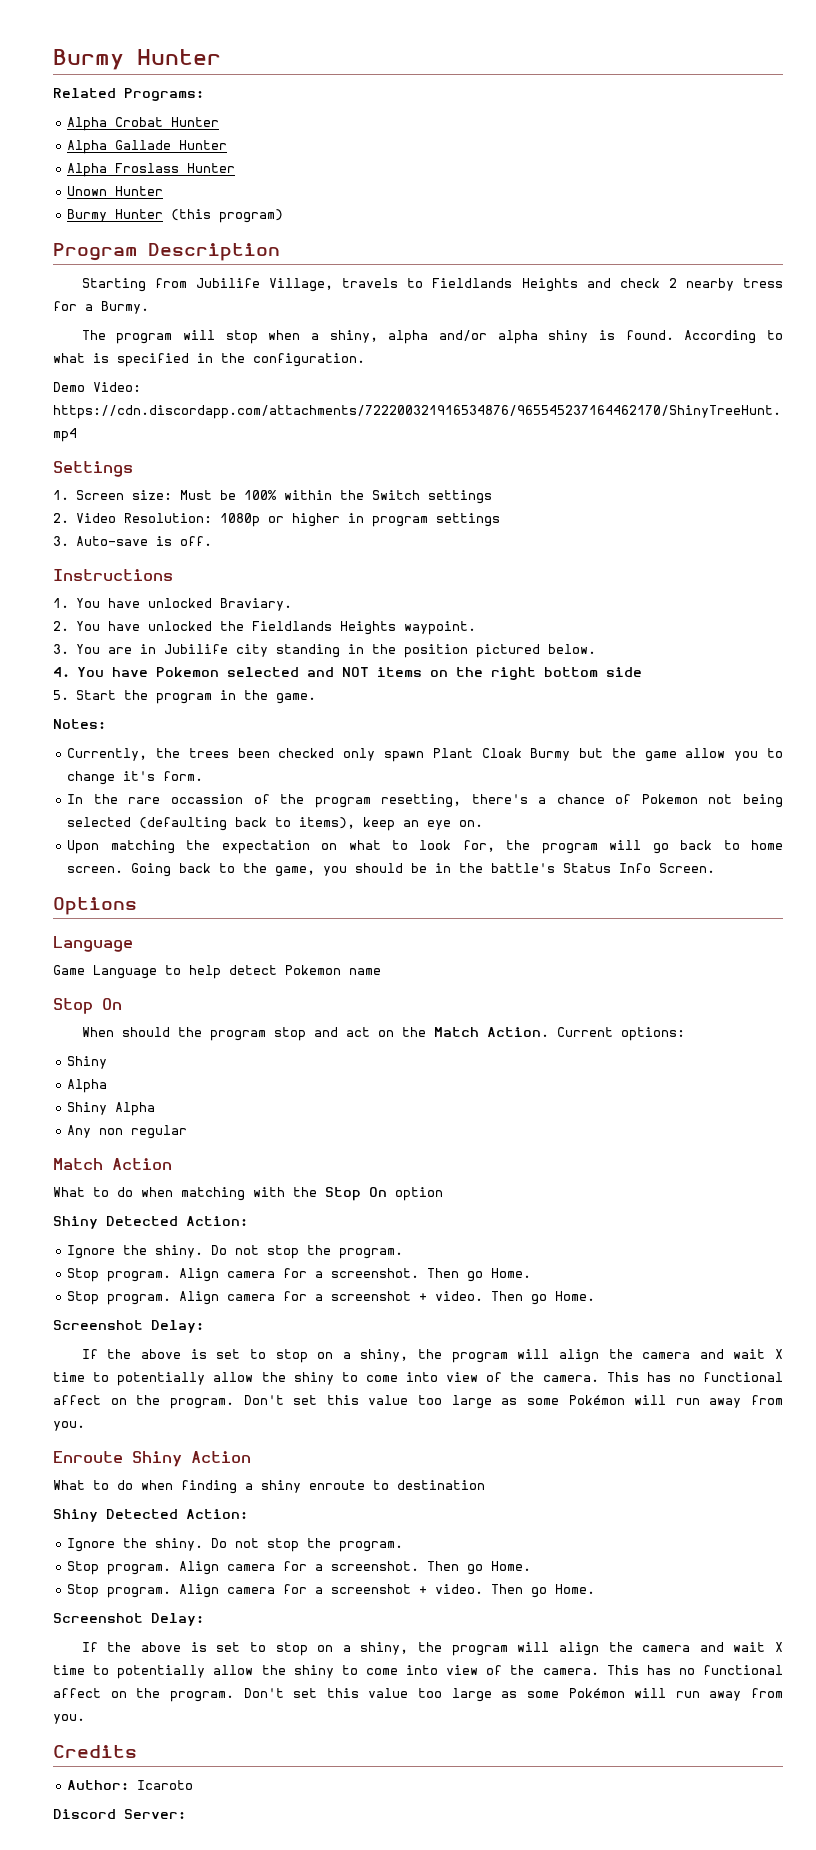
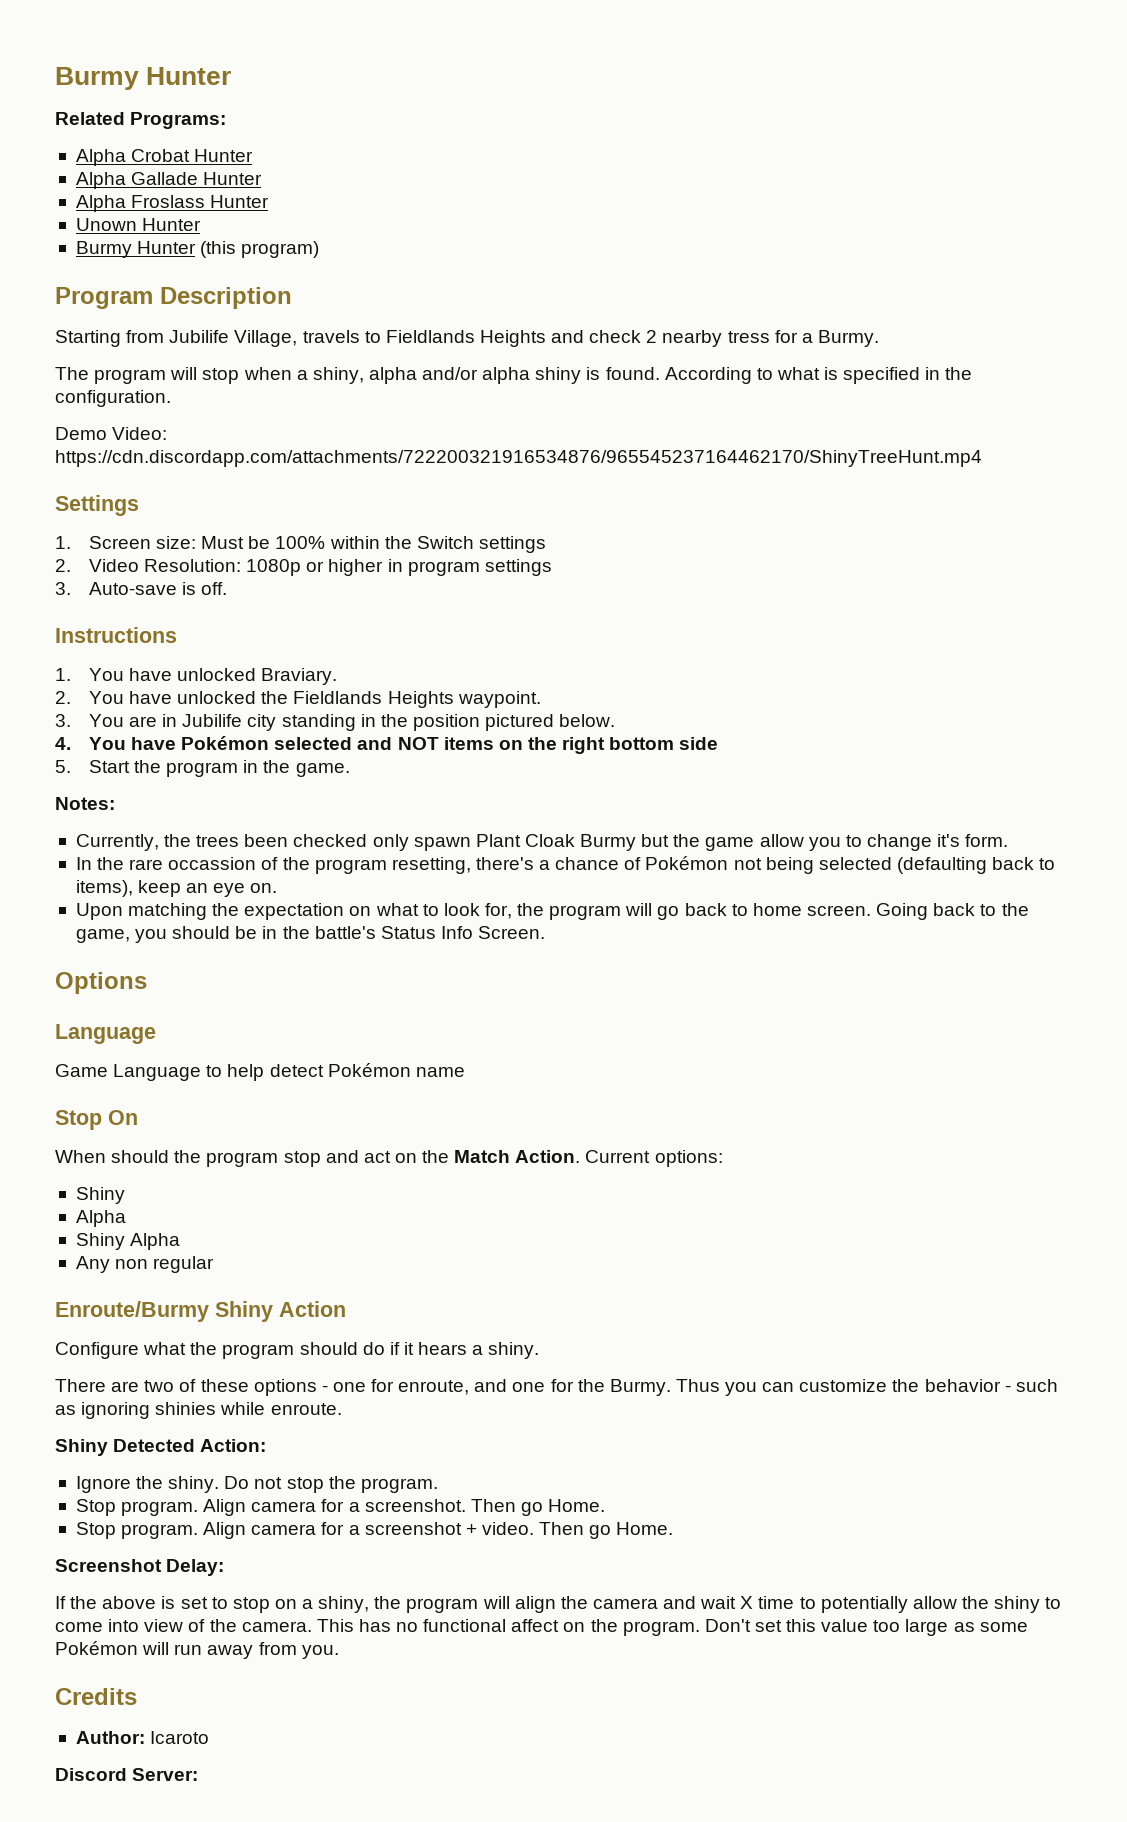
- 4. You have Pokemon selected and NOT items on the right bottom side
+ 4. You have Pokémon selected and NOT items on the right bottom side
- In the rare occassion of the program resetting, there's a chance of Pokemon not being selected (defaulting back to items), keep an eye on.
+ In the rare occassion of the program resetting, there's a chance of Pokémon not being selected (defaulting back to items), keep an eye on.
- Game Language to help detect Pokemon name
+ Game Language to help detect Pokémon name
- Match Action
- What to do when matching with the Stop On option
- Shiny Detected Action:
- Ignore the shiny. Do not stop the program.
- Stop program. Align camera for a screenshot. Then go Home.
- Stop program. Align camera for a screenshot + video. Then go Home.
- Screenshot Delay:
- If the above is set to stop on a shiny, the program will align the camera and wait X time to potentially allow the shiny to come into view of the camera. This has no functional affect on the program. Don't set this value too large as some Pokémon will run away from you.
- Enroute Shiny Action
- What to do when finding a shiny enroute to destination
+ Enroute/Burmy Shiny Action
+ Configure what the program should do if it hears a shiny.
+ There are two of these options - one for enroute, and one for the Burmy. Thus you can customize the behavior - such as ignoring shinies while enroute.

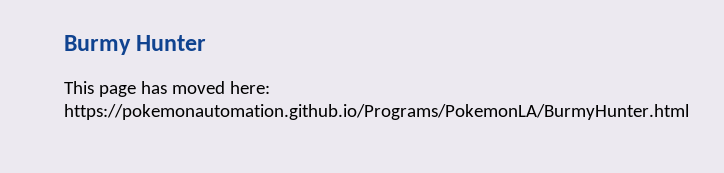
- Related Programs:
- Alpha Crobat Hunter
- Alpha Gallade Hunter
- Alpha Froslass Hunter
- Unown Hunter
- Burmy Hunter (this program)
- Program Description
- Starting from Jubilife Village, travels to Fieldlands Heights and check 2 nearby tress for a Burmy.
- The program will stop when a shiny, alpha and/or alpha shiny is found. According to what is specified in the configuration.
- Demo Video: https://cdn.discordapp.com/attachments/722200321916534876/965545237164462170/ShinyTreeHunt.mp4
- Settings
- 1. Screen size: Must be 100% within the Switch settings
- 2. Video Resolution: 1080p or higher in program settings
- 3. Auto-save is off.
- Instructions
- 1. You have unlocked Braviary.
- 2. You have unlocked the Fieldlands Heights waypoint.
- 3. You are in Jubilife city standing in the position pictured below.
- 4. You have Pokémon selected and NOT items on the right bottom side
- 5. Start the program in the game.
- Notes:
- Currently, the trees been checked only spawn Plant Cloak Burmy but the game allow you to change it's form.
- In the rare occassion of the program resetting, there's a chance of Pokémon not being selected (defaulting back to items), keep an eye on.
- Upon matching the expectation on what to look for, the program will go back to home screen. Going back to the game, you should be in the battle's Status Info Screen.
- Options
- Language
- Game Language to help detect Pokémon name
- Stop On
- When should the program stop and act on the Match Action. Current options:
- Shiny
- Alpha
- Shiny Alpha
- Any non regular
- Enroute/Burmy Shiny Action
- Configure what the program should do if it hears a shiny.
- There are two of these options - one for enroute, and one for the Burmy. Thus you can customize the behavior - such as ignoring shinies while enroute.
- Shiny Detected Action:
- Ignore the shiny. Do not stop the program.
- Stop program. Align camera for a screenshot. Then go Home.
- Stop program. Align camera for a screenshot + video. Then go Home.
- Screenshot Delay:
- If the above is set to stop on a shiny, the program will align the camera and wait X time to potentially allow the shiny to come into view of the camera. This has no functional affect on the program. Don't set this value too large as some Pokémon will run away from you.
- Credits
- Author: Icaroto
- Discord Server:
+ This page has moved here: https://pokemonautomation.github.io/Programs/PokemonLA/BurmyHunter.html

